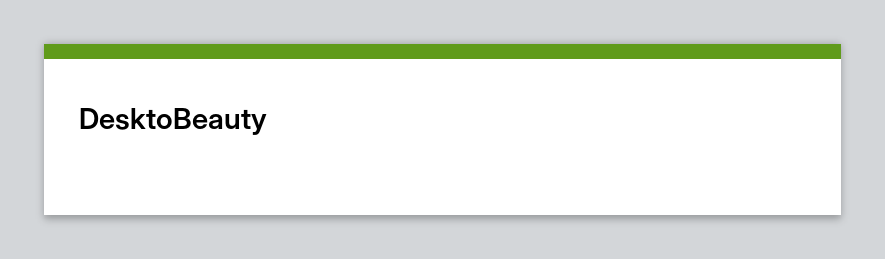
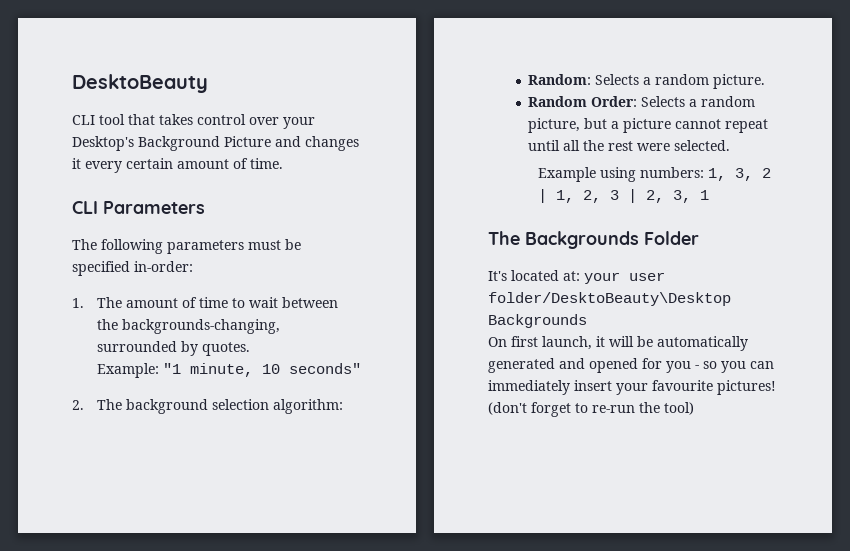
+ CLI tool that takes control over your Desktop's Background Picture and changes it every certain amount of time.
+ CLI Parameters
+ The following parameters must be specified in-order:
+ 1. The amount of time to wait between the backgrounds-changing, surrounded by quotes.
+ Example: "1 minute, 10 seconds"
+ 2. The background selection algorithm:
+ Random: Selects a random picture.
+ Random Order: Selects a random picture, but a picture cannot repeat until all the rest were selected.
+ Example using numbers: 1, 3, 2 | 1, 2, 3 | 2, 3, 1
+ The Backgrounds Folder
+ It's located at: your user folder/DesktoBeauty\Desktop Backgrounds
+ On first launch, it will be automatically generated and opened for you - so you can immediately insert your favourite pictures! (don't forget to re-run the tool)

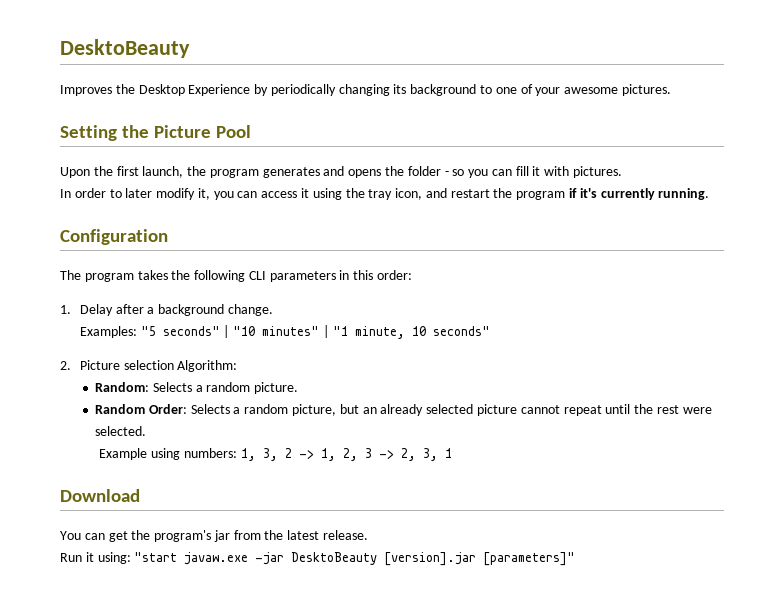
- CLI tool that takes control over your Desktop's Background Picture and changes it every certain amount of time.
- CLI Parameters
- The following parameters must be specified in-order:
- 1. The amount of time to wait between the backgrounds-changing, surrounded by quotes.
- Example: "1 minute, 10 seconds"
+ Improves the Desktop Experience by periodically changing its background to one of your awesome pictures.
+ Setting the Picture Pool
+ Upon the first launch, the program generates and opens the folder - so you can fill it with pictures.
+ In order to later modify it, you can access it using the tray icon, and restart the program if it's currently running.
+ Configuration
+ The program takes the following CLI parameters in this order:
+ 1. Delay after a background change.
+ Examples: "5 seconds" | "10 minutes" | "1 minute, 10 seconds"
- 2. The background selection algorithm:
+ 2. Picture selection Algorithm:
- Random Order: Selects a random picture, but a picture cannot repeat until all the rest were selected.
+ Random Order: Selects a random picture, but an already selected picture cannot repeat until the rest were selected.
- Example using numbers: 1, 3, 2 | 1, 2, 3 | 2, 3, 1
+ Example using numbers: 1, 3, 2 -> 1, 2, 3 -> 2, 3, 1
- The Backgrounds Folder
- It's located at: your user folder/DesktoBeauty\Desktop Backgrounds
- On first launch, it will be automatically generated and opened for you - so you can immediately insert your favourite pictures! (don't forget to re-run the tool)
+ Download
+ You can get the program's jar from the latest release.
+ Run it using: "start javaw.exe -jar DesktoBeauty [version].jar [parameters]"

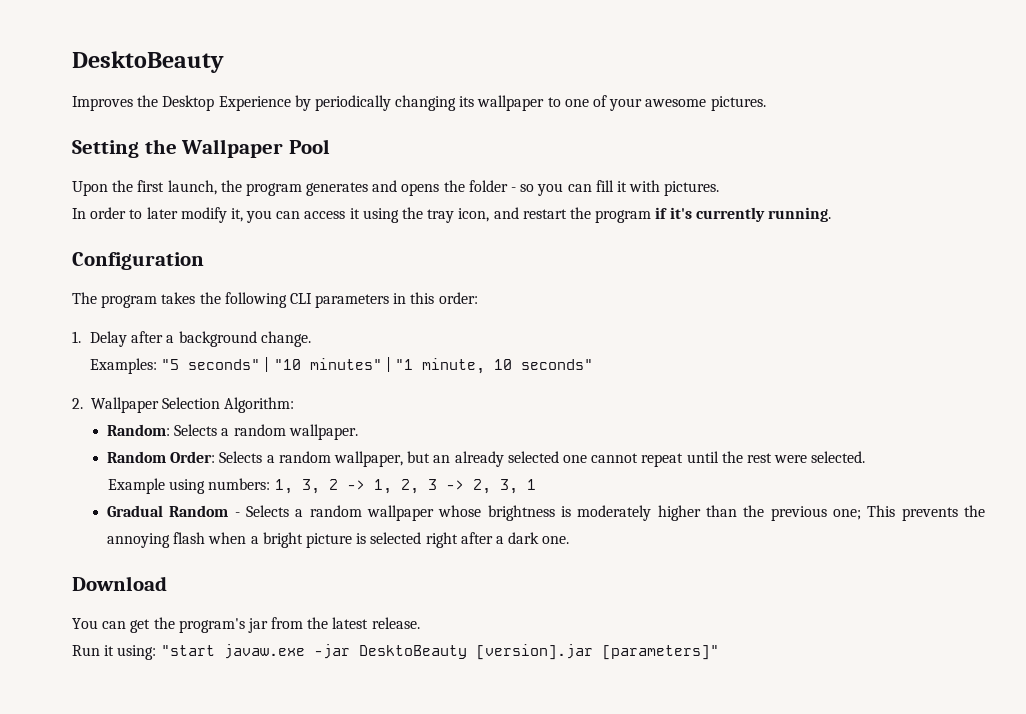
- Improves the Desktop Experience by periodically changing its background to one of your awesome pictures.
+ Improves the Desktop Experience by periodically changing its wallpaper to one of your awesome pictures.
- Setting the Picture Pool
+ Setting the Wallpaper Pool
- 2. Picture selection Algorithm:
+ 2. Wallpaper Selection Algorithm:
- Random: Selects a random picture.
+ Random: Selects a random wallpaper.
- Random Order: Selects a random picture, but an already selected picture cannot repeat until the rest were selected.
+ Random Order: Selects a random wallpaper, but an already selected one cannot repeat until the rest were selected.
+ Gradual Random - Selects a random wallpaper whose brightness is moderately higher than the previous one; This prevents the annoying flash when a bright picture is selected right after a dark one.

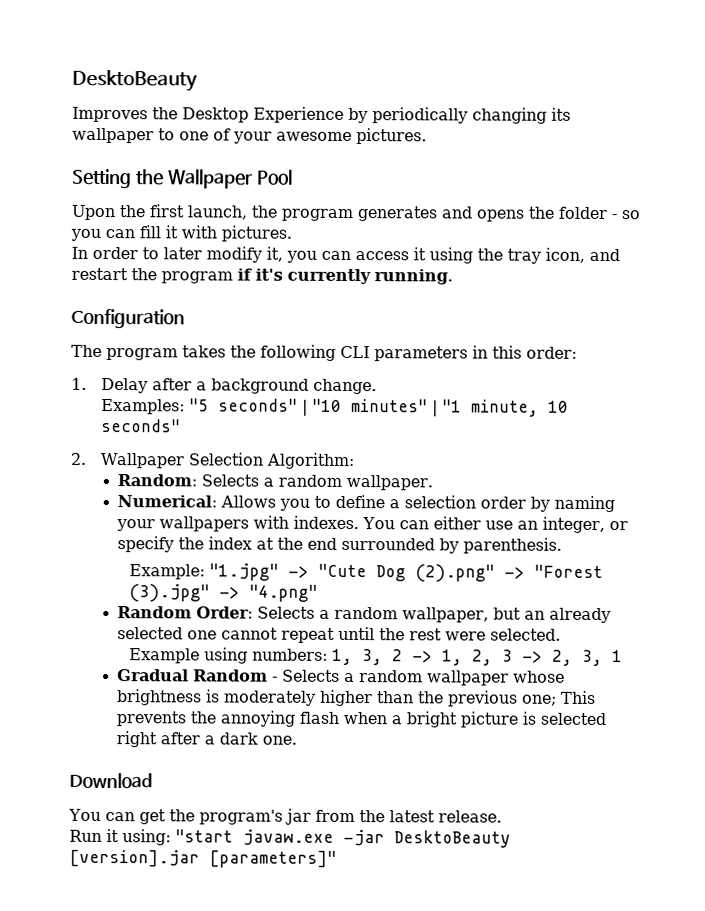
+ Numerical: Allows you to define a selection order by naming your wallpapers with indexes. You can either use an integer, or specify the index at the end surrounded by parenthesis.
+ Example: "1.jpg" -> "Cute Dog (2).png" -> "Forest (3).jpg" -> "4.png"

